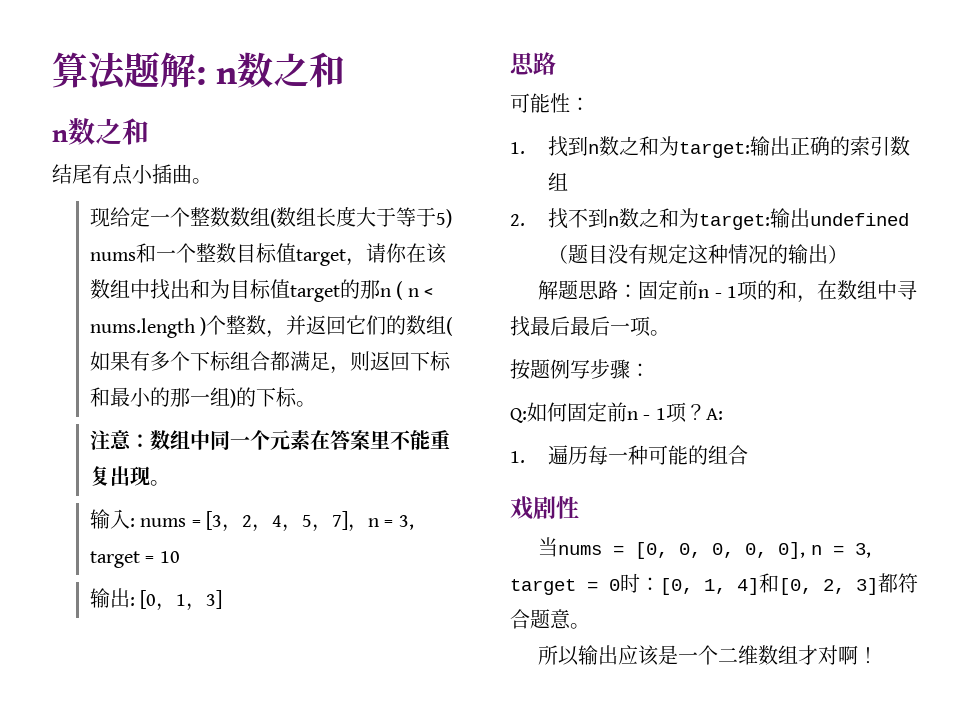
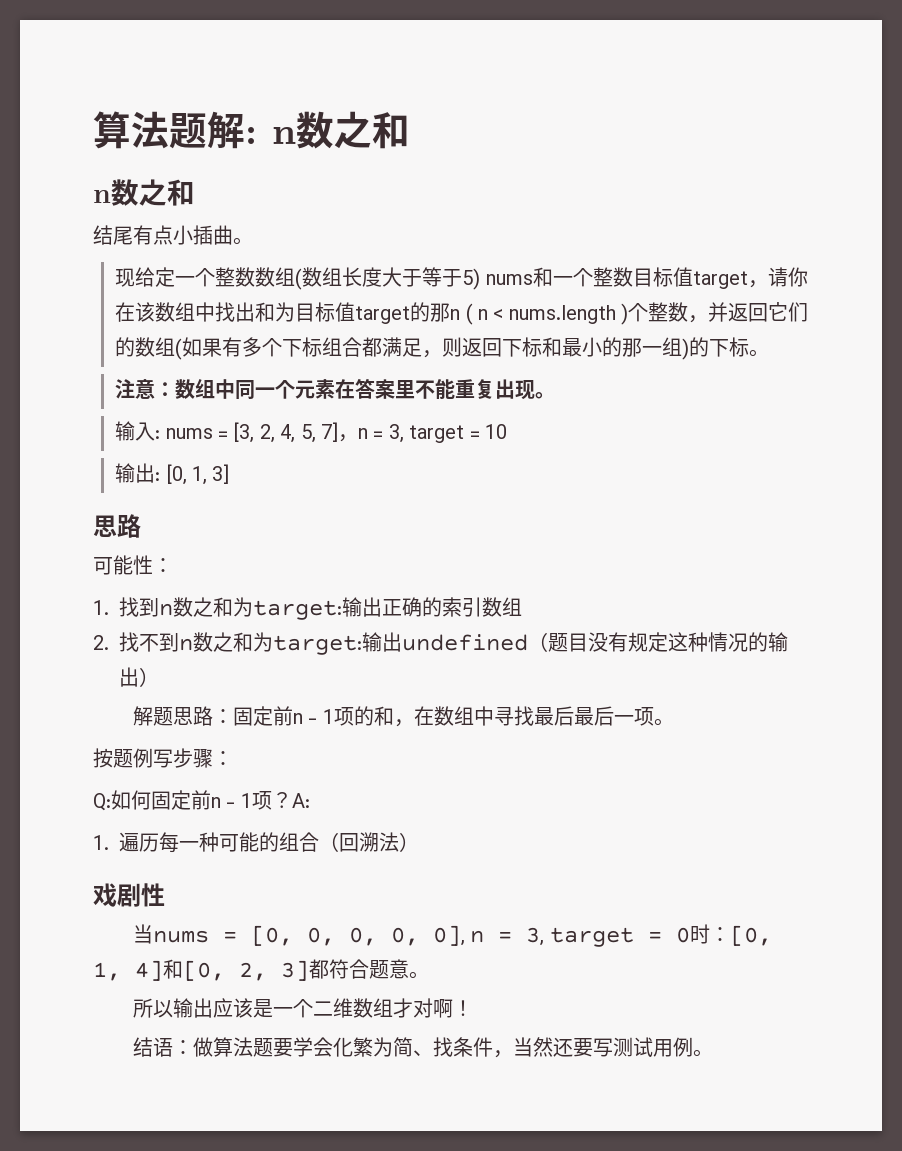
- 输入: nums = [3，2，4，5，7]，n = 3, target = 10
+ 输入: nums = [3, 2, 4, 5, 7]，n = 3, target = 10
- 输出: [0，1，3]
+ 输出: [0, 1, 3]
- 1.遍历每一种可能的组合
+ 1.遍历每一种可能的组合（回溯法）
+ 结语：做算法题要学会化繁为简、找条件，当然还要写测试用例。

